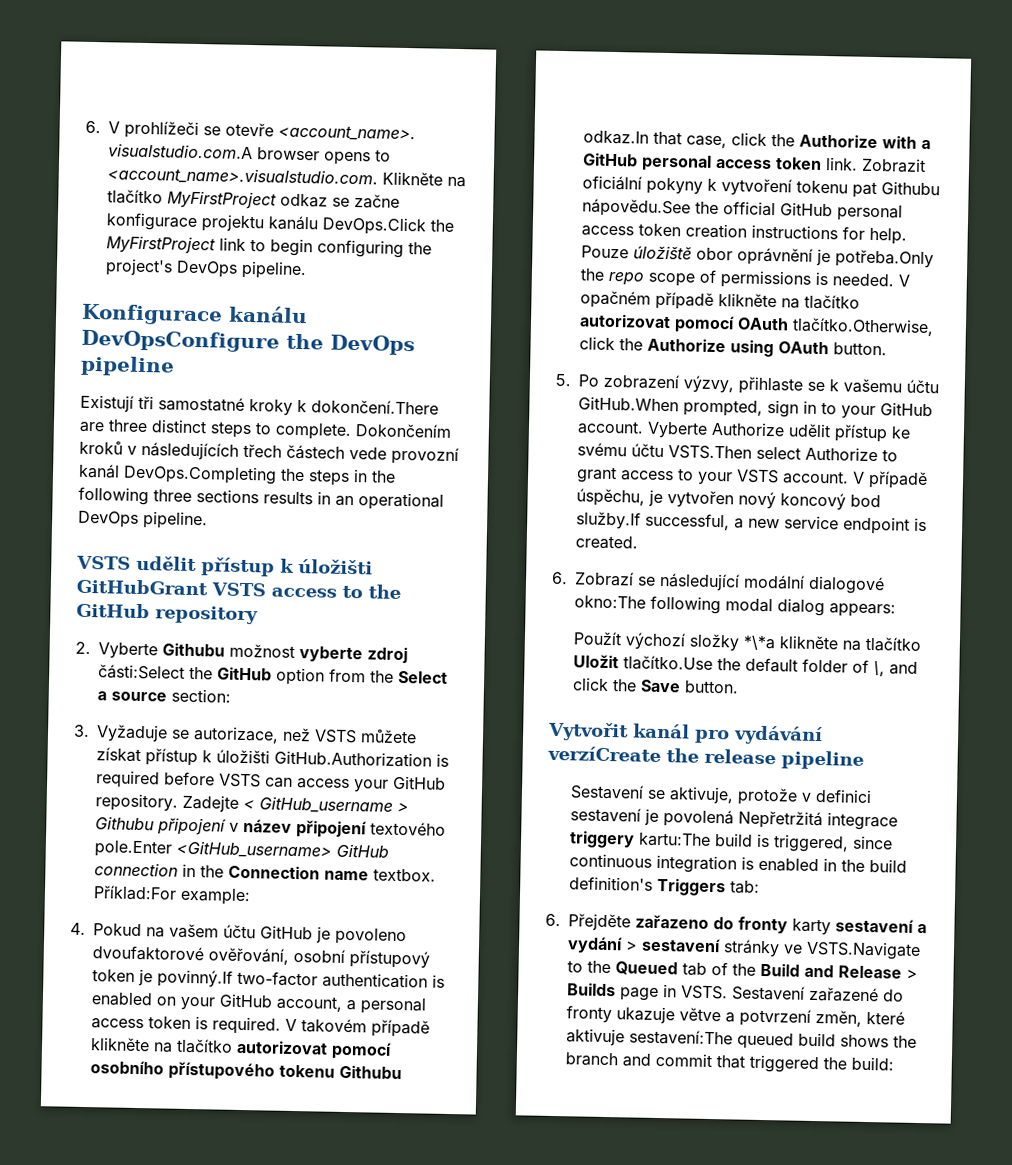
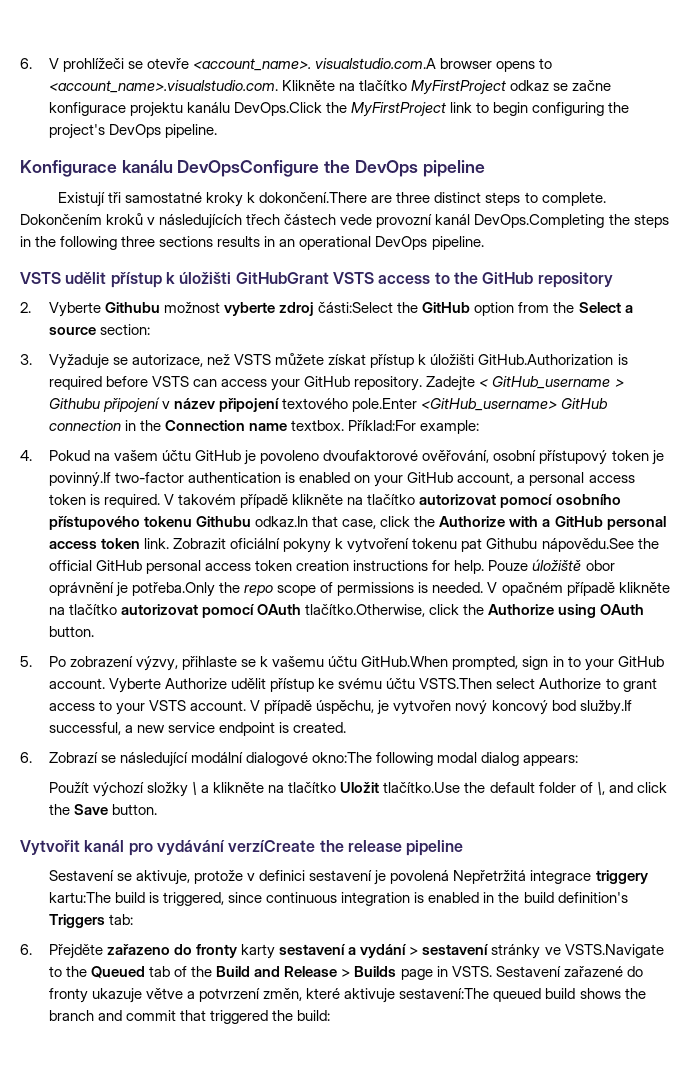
- Použít výchozí složky *\*a klikněte na tlačítko Uložit tlačítko.Use the default folder of \, and click the Save button.
+ Použít výchozí složky \ a klikněte na tlačítko Uložit tlačítko.Use the default folder of \, and click the Save button.

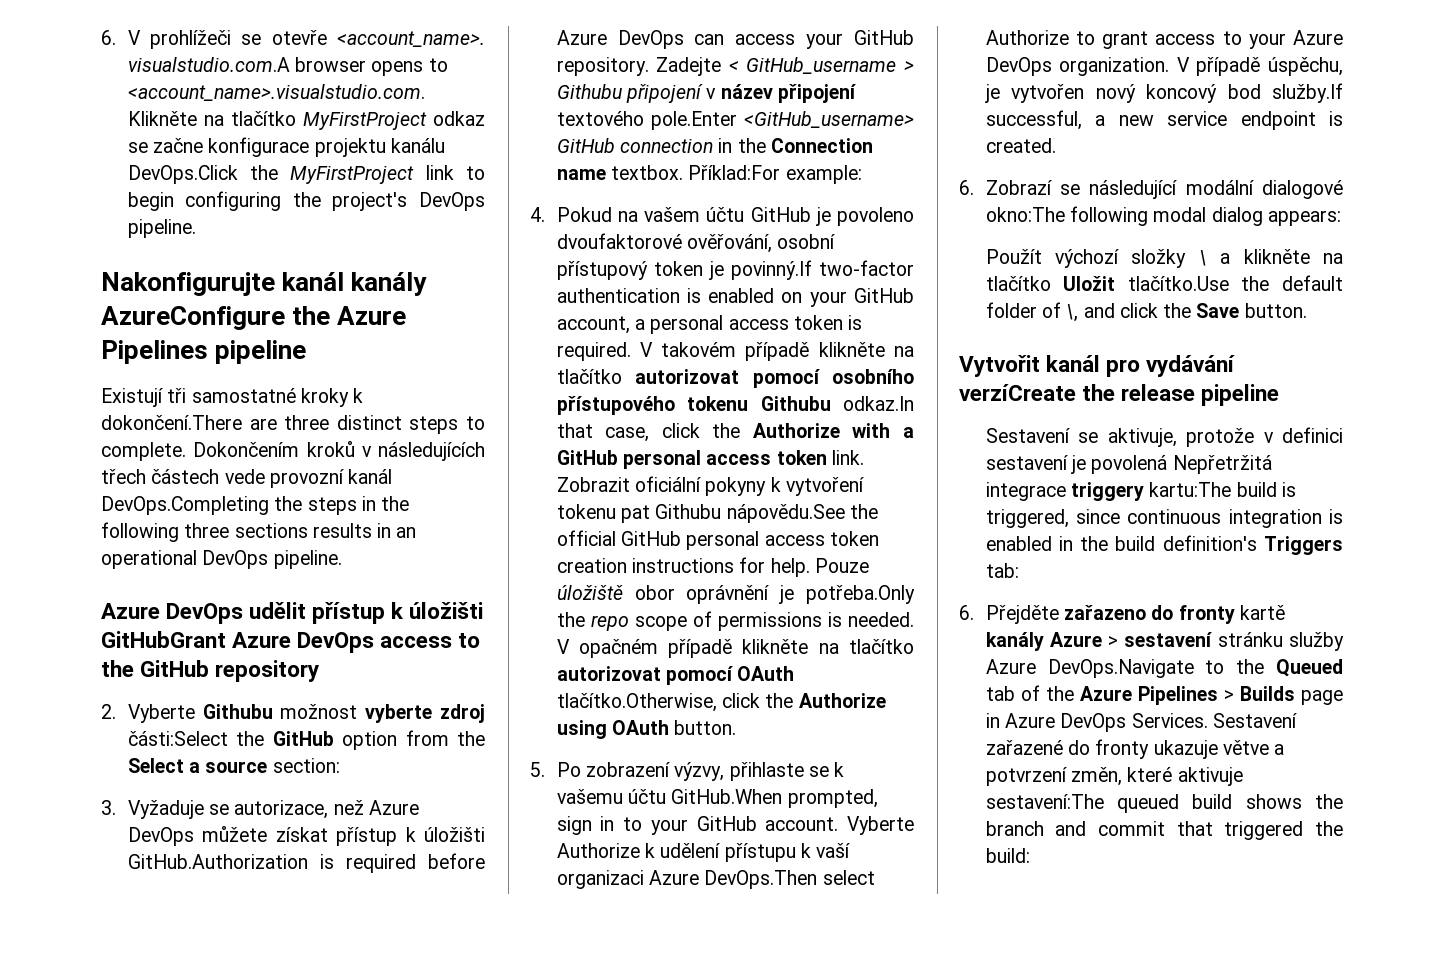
- Konfigurace kanálu DevOpsConfigure the DevOps pipeline
+ Nakonfigurujte kanál kanály AzureConfigure the Azure Pipelines pipeline
- VSTS udělit přístup k úložišti GitHubGrant VSTS access to the GitHub repository
+ Azure DevOps udělit přístup k úložišti GitHubGrant Azure DevOps access to the GitHub repository
- 3. Vyžaduje se autorizace, než VSTS můžete získat přístup k úložišti GitHub.Authorization is required before VSTS can access your GitHub repository.
+ 3. Vyžaduje se autorizace, než Azure DevOps můžete získat přístup k úložišti GitHub.Authorization is required before Azure DevOps can access your GitHub repository.
- Vyberte Authorize udělit přístup ke svému účtu VSTS.Then select Authorize to grant access to your VSTS account.
+ Vyberte Authorize k udělení přístupu k vaší organizaci Azure DevOps.Then select Authorize to grant access to your Azure DevOps organization.
- 6. Přejděte zařazeno do fronty karty sestavení a vydání > sestavení stránky ve VSTS.Navigate to the Queued tab of the Build and Release > Builds page in VSTS.
+ 6. Přejděte zařazeno do fronty kartě kanály Azure > sestavení stránku služby Azure DevOps.Navigate to the Queued tab of the Azure Pipelines > Builds page in Azure DevOps Services.

